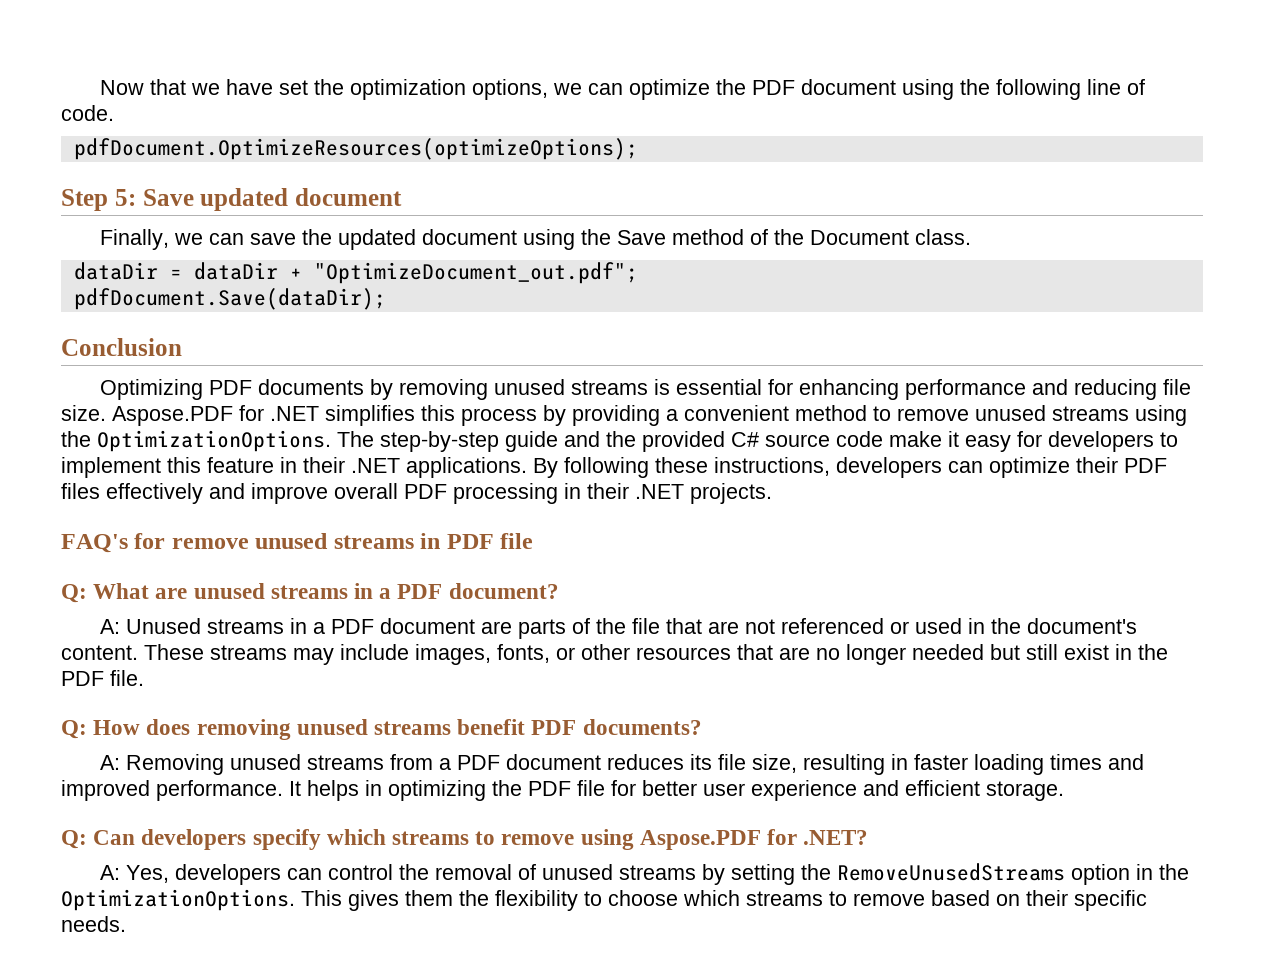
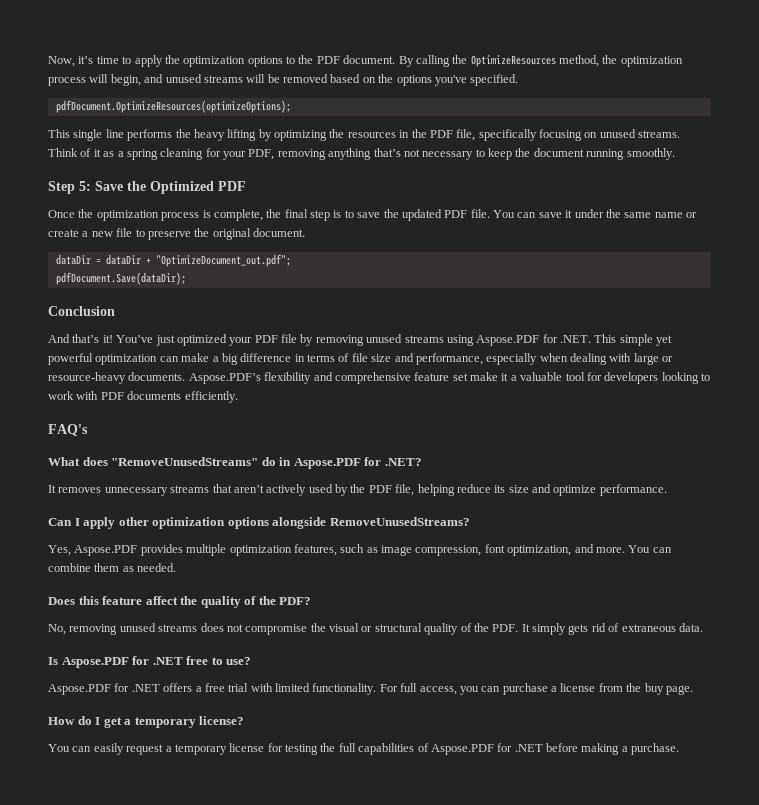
- Now that we have set the optimization options, we can optimize the PDF document using the following line of code.
+ Now, it’s time to apply the optimization options to the PDF document. By calling the OptimizeResources method, the optimization process will begin, and unused streams will be removed based on the options you've specified.
  pdfDocument.OptimizeResources(optimizeOptions);
- Step 5: Save updated document
- Finally, we can save the updated document using the Save method of the Document class.
+ This single line performs the heavy lifting by optimizing the resources in the PDF file, specifically focusing on unused streams. Think of it as a spring cleaning for your PDF, removing anything that’s not necessary to keep the document running smoothly.
+ Step 5: Save the Optimized PDF
+ Once the optimization process is complete, the final step is to save the updated PDF file. You can save it under the same name or create a new file to preserve the original document.
- Optimizing PDF documents by removing unused streams is essential for enhancing performance and reducing file size. Aspose.PDF for .NET simplifies this process by providing a convenient method to remove unused streams using the OptimizationOptions. The step-by-step guide and the provided C# source code make it easy for developers to implement this feature in their .NET applications. By following these instructions, developers can optimize their PDF files effectively and improve overall PDF processing in their .NET projects.
- FAQ's for remove unused streams in PDF file
- Q: What are unused streams in a PDF document?
- A: Unused streams in a PDF document are parts of the file that are not referenced or used in the document's content. These streams may include images, fonts, or other resources that are no longer needed but still exist in the PDF file.
- Q: How does removing unused streams benefit PDF documents?
- A: Removing unused streams from a PDF document reduces its file size, resulting in faster loading times and improved performance. It helps in optimizing the PDF file for better user experience and efficient storage.
- Q: Can developers specify which streams to remove using Aspose.PDF for .NET?
- A: Yes, developers can control the removal of unused streams by setting the RemoveUnusedStreams option in the OptimizationOptions. This gives them the flexibility to choose which streams to remove based on their specific needs.
+ And that’s it! You’ve just optimized your PDF file by removing unused streams using Aspose.PDF for .NET. This simple yet powerful optimization can make a big difference in terms of file size and performance, especially when dealing with large or resource-heavy documents. Aspose.PDF’s flexibility and comprehensive feature set make it a valuable tool for developers looking to work with PDF documents efficiently.
+ FAQ's
+ What does "RemoveUnusedStreams" do in Aspose.PDF for .NET?
+ It removes unnecessary streams that aren’t actively used by the PDF file, helping reduce its size and optimize performance.
+ Can I apply other optimization options alongside RemoveUnusedStreams?
+ Yes, Aspose.PDF provides multiple optimization features, such as image compression, font optimization, and more. You can combine them as needed.
+ Does this feature affect the quality of the PDF?
+ No, removing unused streams does not compromise the visual or structural quality of the PDF. It simply gets rid of extraneous data.
+ Is Aspose.PDF for .NET free to use?
+ Aspose.PDF for .NET offers a free trial with limited functionality. For full access, you can purchase a license from the buy page.
+ How do I get a temporary license?
+ You can easily request a temporary license for testing the full capabilities of Aspose.PDF for .NET before making a purchase.

